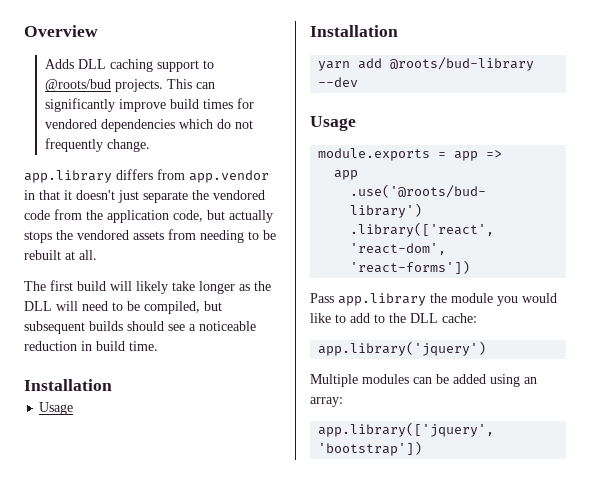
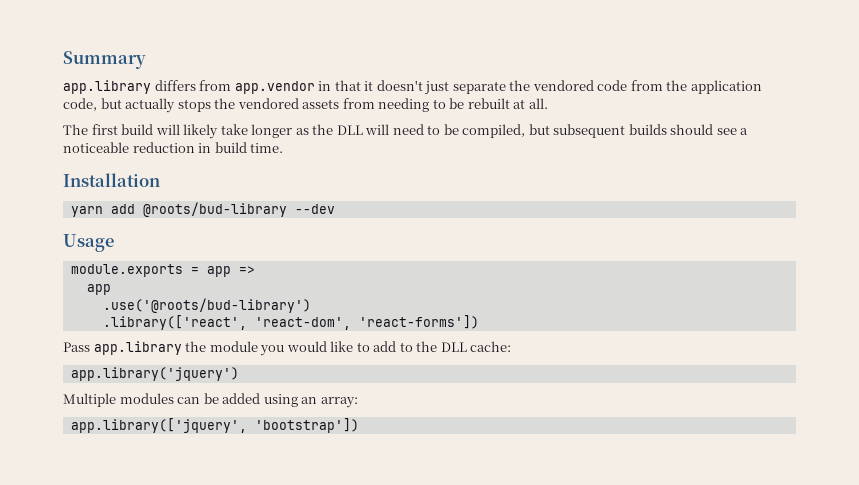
- Overview
- Adds DLL caching support to @roots/bud projects. This can significantly improve build times for vendored dependencies which do not frequently change.
+ Summary
  The first build will likely take longer as the DLL will need to be compiled, but subsequent builds should see a noticeable reduction in build time.
- Installation
- Usage

